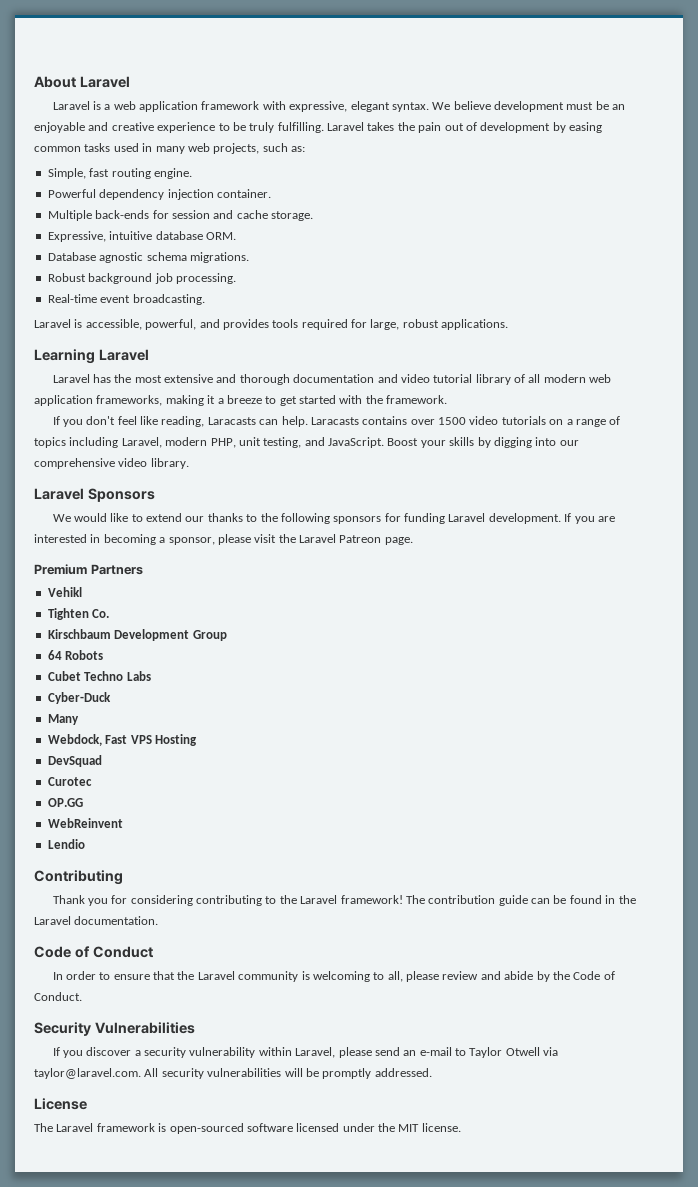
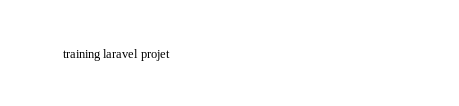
- About Laravel
- Laravel is a web application framework with expressive, elegant syntax. We believe development must be an enjoyable and creative experience to be truly fulfilling. Laravel takes the pain out of development by easing common tasks used in many web projects, such as:
- Simple, fast routing engine.
- Powerful dependency injection container.
- Multiple back-ends for session and cache storage.
- Expressive, intuitive database ORM.
- Database agnostic schema migrations.
- Robust background job processing.
- Real-time event broadcasting.
- Laravel is accessible, powerful, and provides tools required for large, robust applications.
- Learning Laravel
- Laravel has the most extensive and thorough documentation and video tutorial library of all modern web application frameworks, making it a breeze to get started with the framework.
- If you don't feel like reading, Laracasts can help. Laracasts contains over 1500 video tutorials on a range of topics including Laravel, modern PHP, unit testing, and JavaScript. Boost your skills by digging into our comprehensive video library.
- Laravel Sponsors
- We would like to extend our thanks to the following sponsors for funding Laravel development. If you are interested in becoming a sponsor, please visit the Laravel Patreon page.
- Premium Partners
- Vehikl
- Tighten Co.
- Kirschbaum Development Group
- 64 Robots
- Cubet Techno Labs
- Cyber-Duck
- Many
- Webdock, Fast VPS Hosting
- DevSquad
- Curotec
- OP.GG
- WebReinvent
- Lendio
- Contributing
- Thank you for considering contributing to the Laravel framework! The contribution guide can be found in the Laravel documentation.
- Code of Conduct
- In order to ensure that the Laravel community is welcoming to all, please review and abide by the Code of Conduct.
- Security Vulnerabilities
- If you discover a security vulnerability within Laravel, please send an e-mail to Taylor Otwell via taylor@laravel.com. All security vulnerabilities will be promptly addressed.
- License
- The Laravel framework is open-sourced software licensed under the MIT license.
+ training laravel projet

